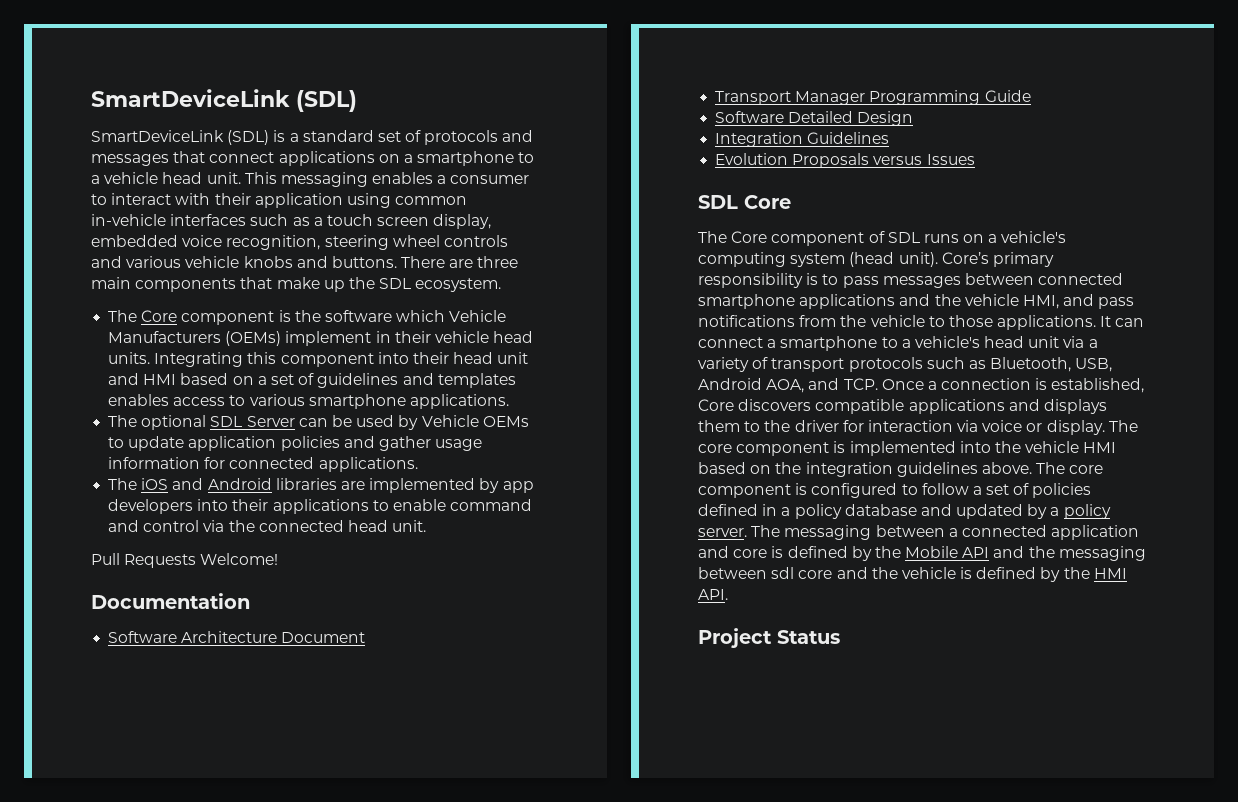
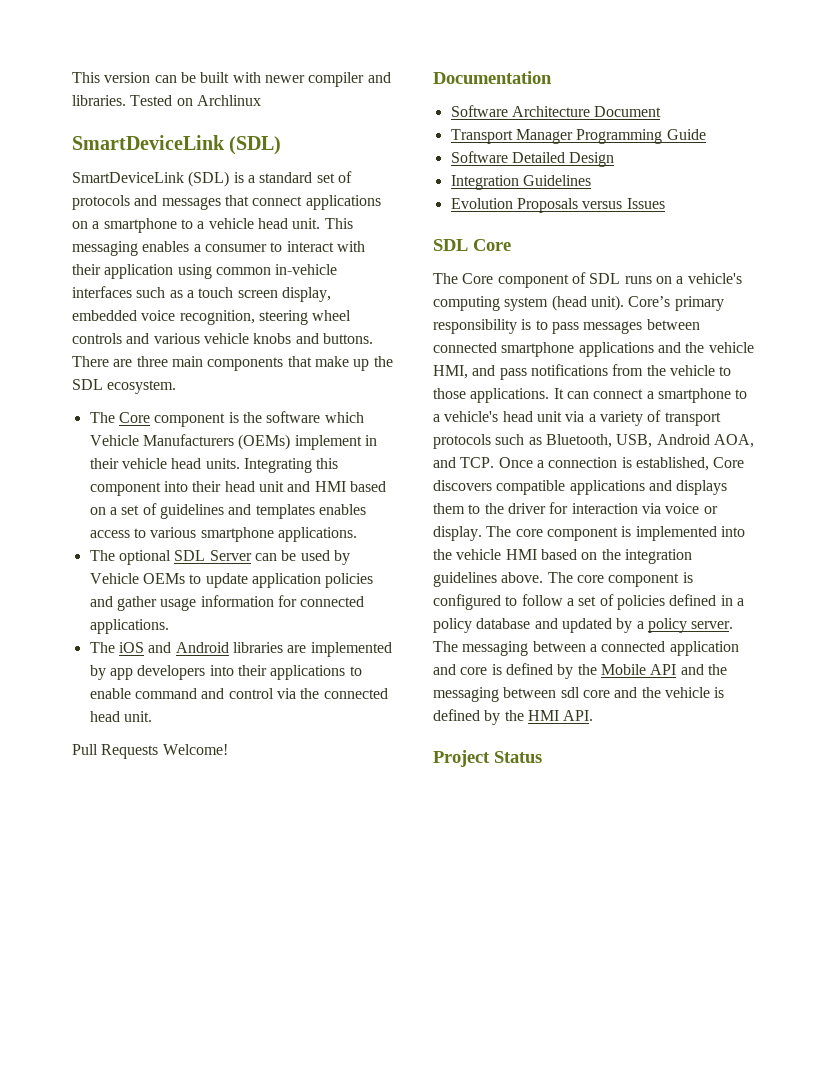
+ This version can be built with newer compiler and libraries. Tested on Archlinux

